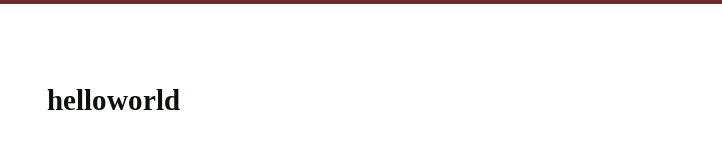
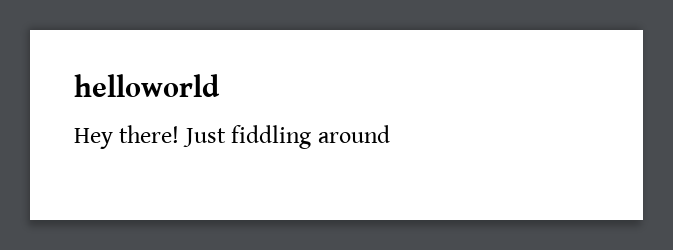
+ Hey there! Just fiddling around

